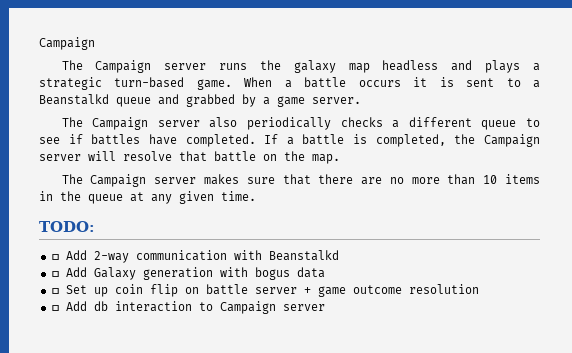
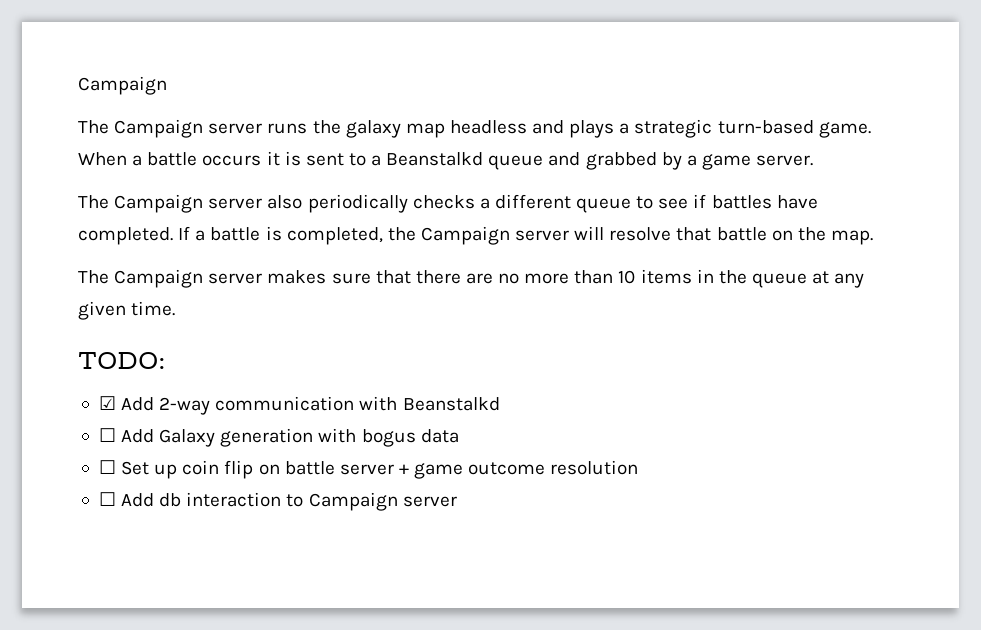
- ☐ Add 2-way communication with Beanstalkd
+ ☑ Add 2-way communication with Beanstalkd

